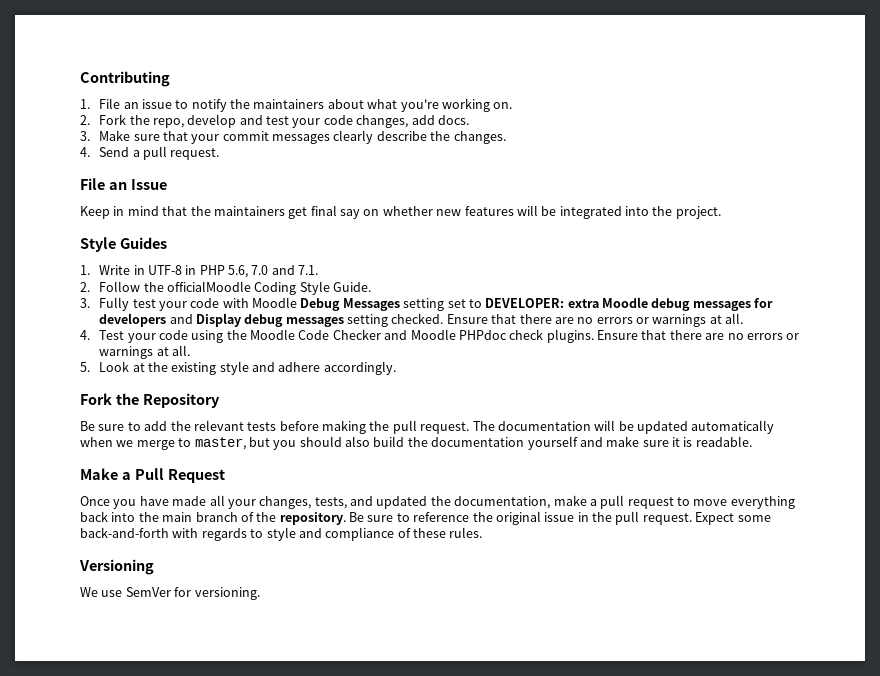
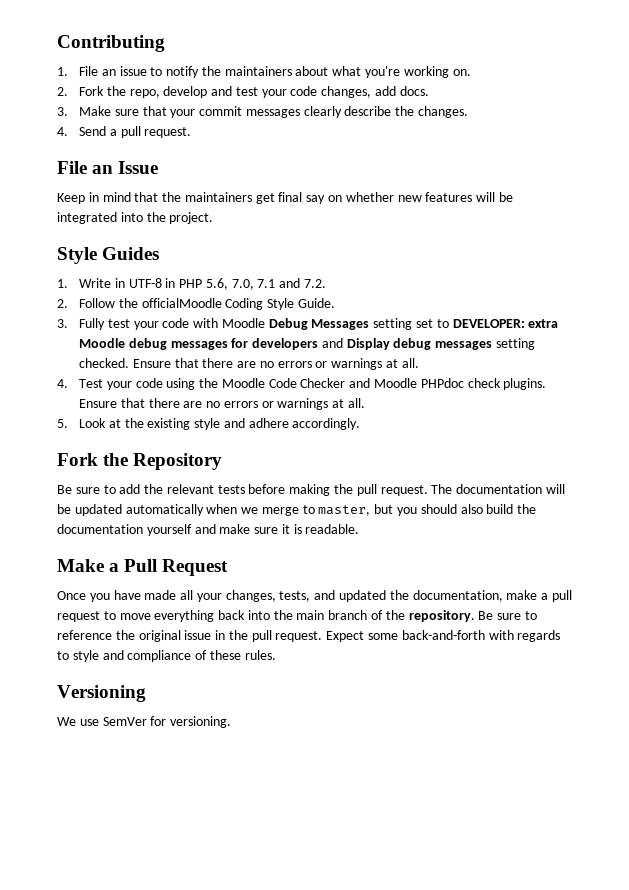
- 1. Write in UTF-8 in PHP 5.6, 7.0 and 7.1.
+ 1. Write in UTF-8 in PHP 5.6, 7.0, 7.1 and 7.2.

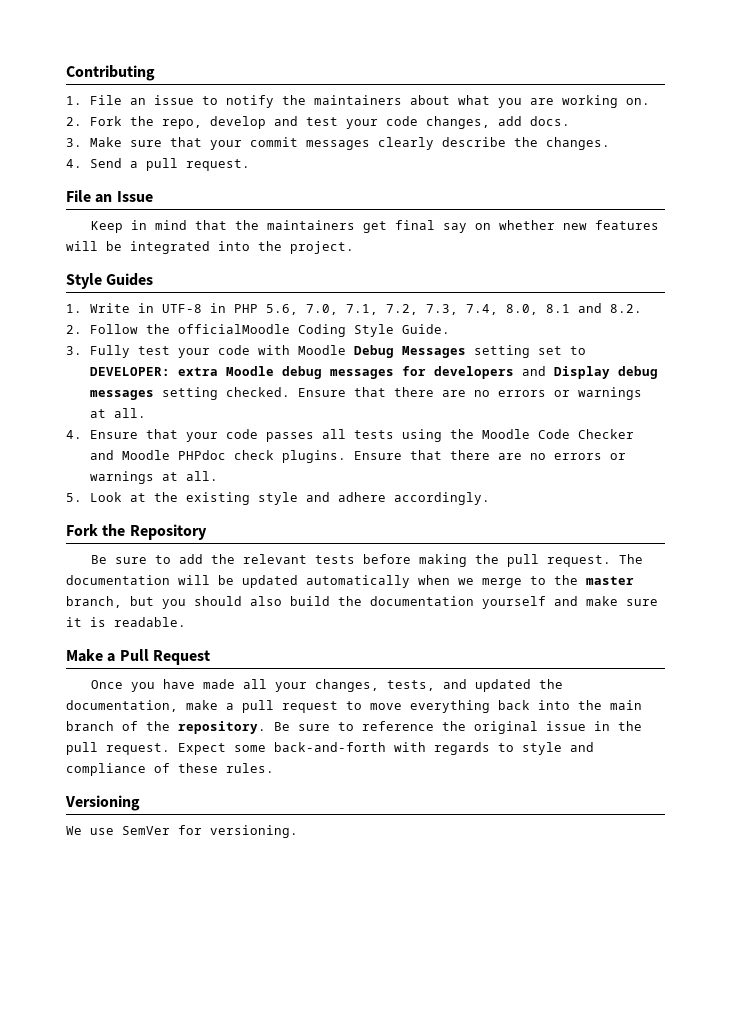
- 1. File an issue to notify the maintainers about what you're working on.
+ 1. File an issue to notify the maintainers about what you are working on.
- 1. Write in UTF-8 in PHP 5.6, 7.0, 7.1 and 7.2.
+ 1. Write in UTF-8 in PHP 5.6, 7.0, 7.1, 7.2, 7.3, 7.4, 8.0, 8.1 and 8.2.
- 4. Test your code using the Moodle Code Checker and Moodle PHPdoc check plugins.
+ 4. Ensure that your code passes all tests using the Moodle Code Checker and Moodle PHPdoc check plugins.
- The documentation will be updated automatically when we merge to master, but you should also build the documentation yourself and make sure it is readable.
+ The documentation will be updated automatically when we merge to the master branch, but you should also build the documentation yourself and make sure it is readable.

